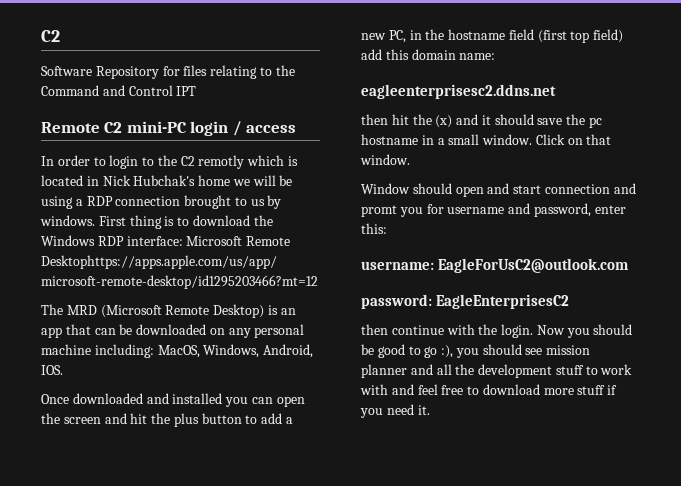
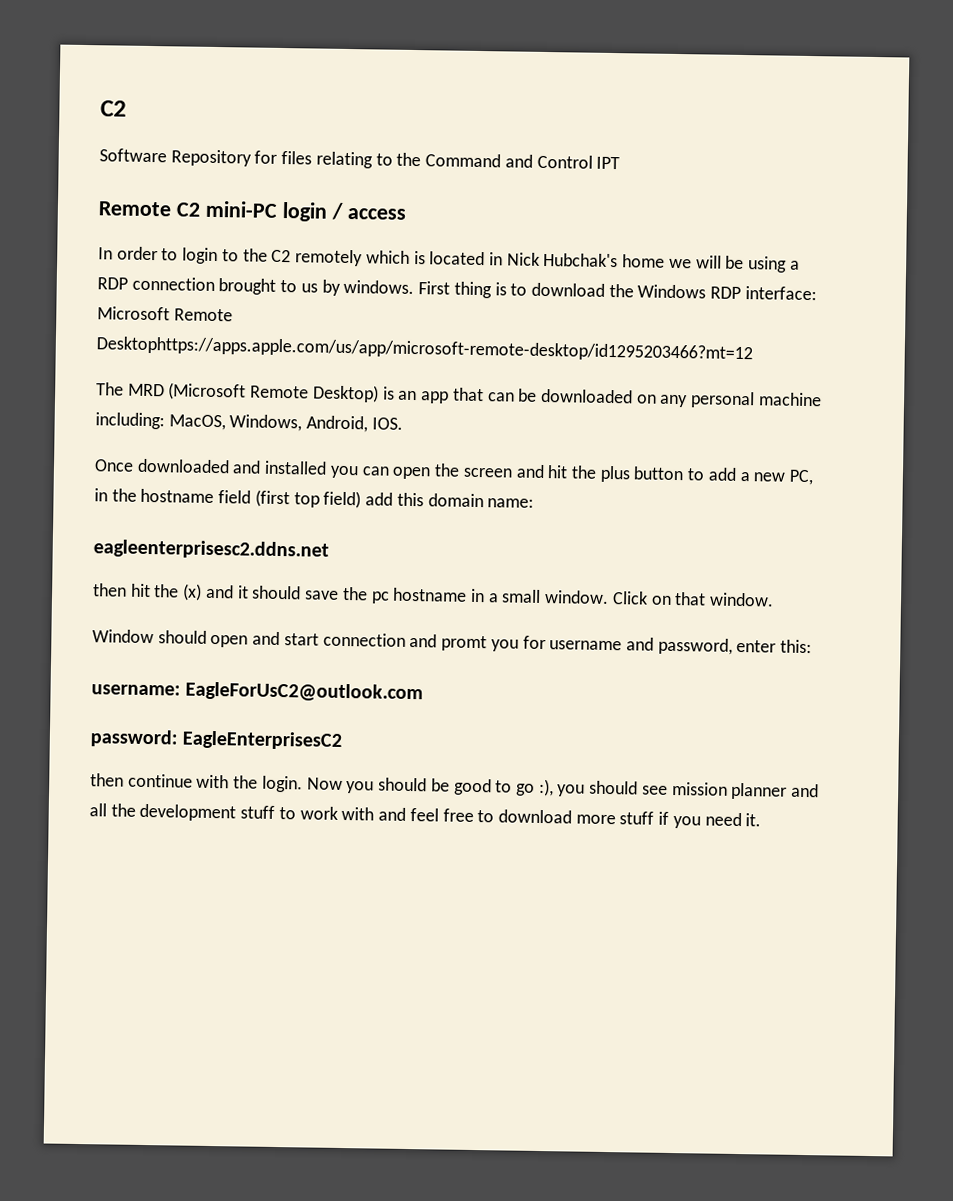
- In order to login to the C2 remotly which is located in Nick Hubchak's home we will be using a RDP connection brought to us by windows.
+ In order to login to the C2 remotely which is located in Nick Hubchak's home we will be using a RDP connection brought to us by windows.

